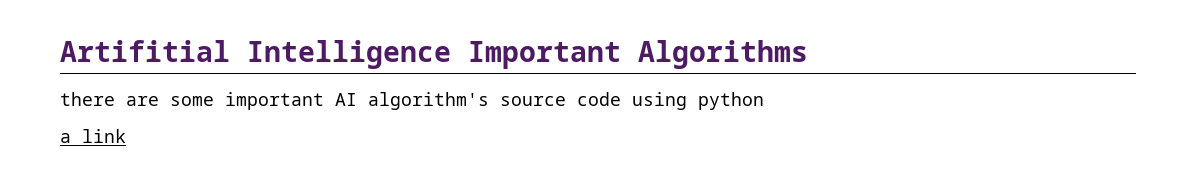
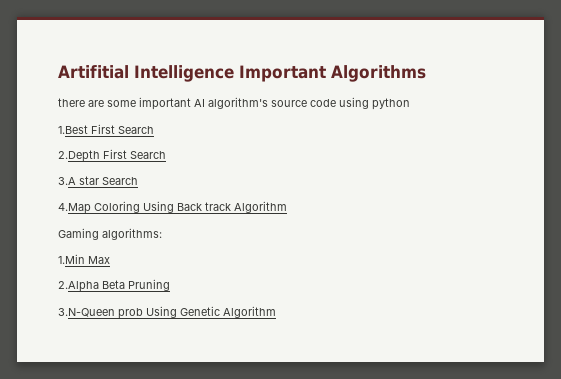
- a link
+ 1.Best First Search
+ 2.Depth First Search
+ 3.A star Search
+ 4.Map Coloring Using Back track Algorithm
+ Gaming algorithms:
+ 1.Min Max
+ 2.Alpha Beta Pruning
+ 3.N-Queen prob Using Genetic Algorithm

